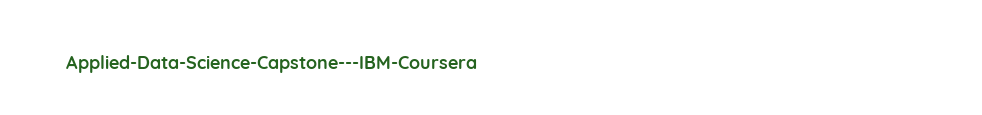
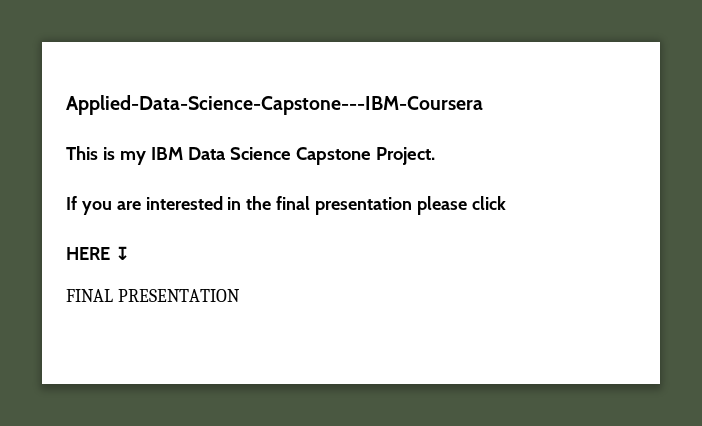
+ This is my IBM Data Science Capstone Project.
+ If you are interested in the final presentation please click
+ HERE ↧
+ FINAL PRESENTATION

